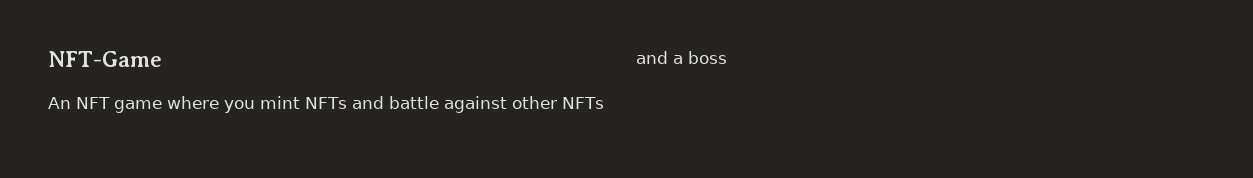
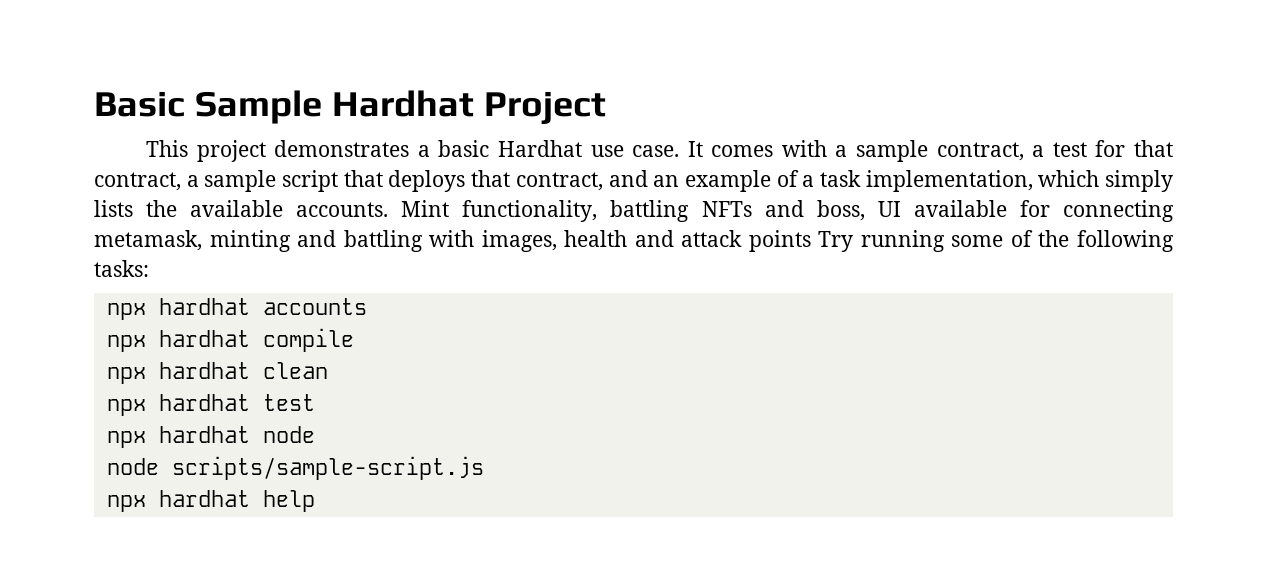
- NFT-Game
- An NFT game where you mint NFTs and battle against other NFTs and a boss
+ Basic Sample Hardhat Project
+ This project demonstrates a basic Hardhat use case. It comes with a sample contract, a test for that contract, a sample script that deploys that contract, and an example of a task implementation, which simply lists the available accounts. Mint functionality, battling NFTs and boss, UI available for connecting metamask, minting and battling with images, health and attack points Try running some of the following tasks:
+ npx hardhat accounts
+ npx hardhat compile
+ npx hardhat clean
+ npx hardhat test
+ npx hardhat node
+ node scripts/sample-script.js
+ npx hardhat help

